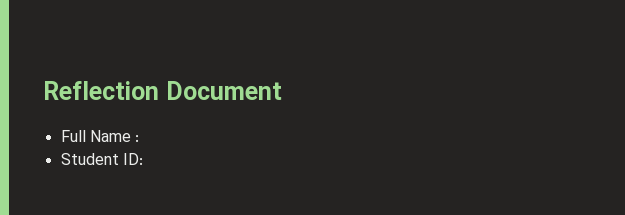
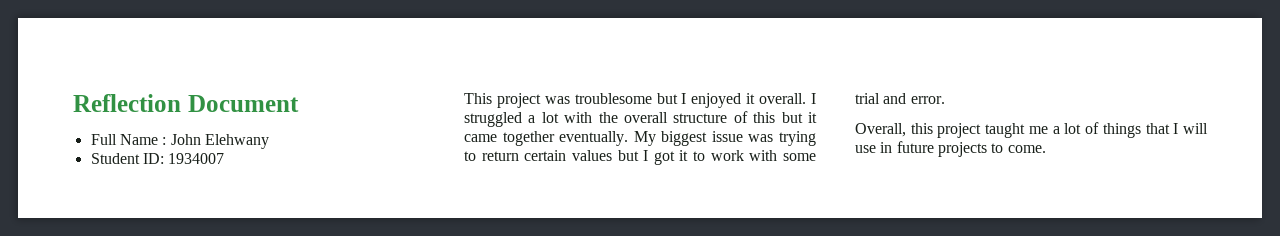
- Full Name :
+ Full Name : John Elehwany
- Student ID:
+ Student ID: 1934007
+ This project was troublesome but I enjoyed it overall. I struggled a lot with the overall structure of this but it came together eventually. My biggest issue was trying to return certain values but I got it to work with some trial and error.
+ Overall, this project taught me a lot of things that I will use in future projects to come.

